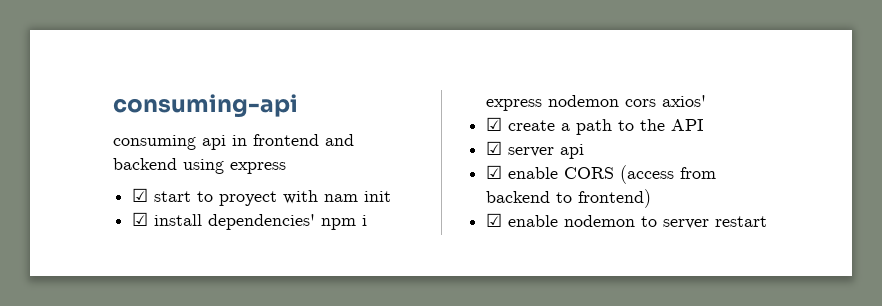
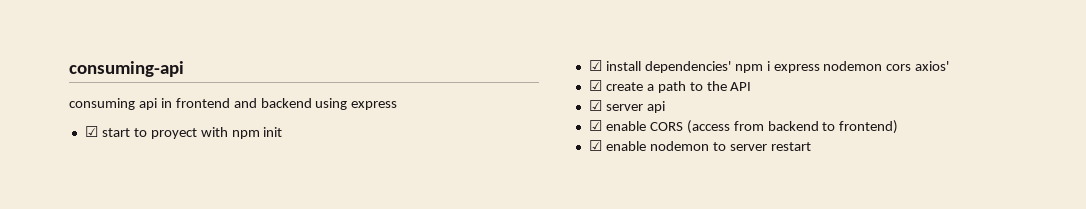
- ☑ start to proyect with nam init
+ ☑ start to proyect with npm init

